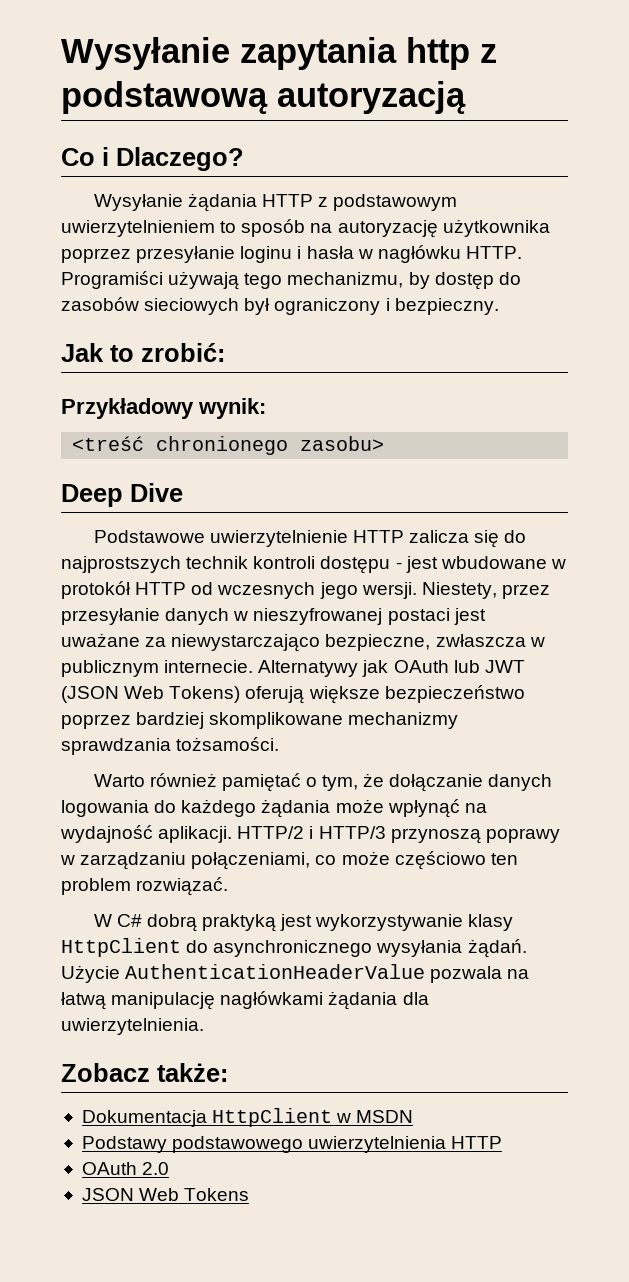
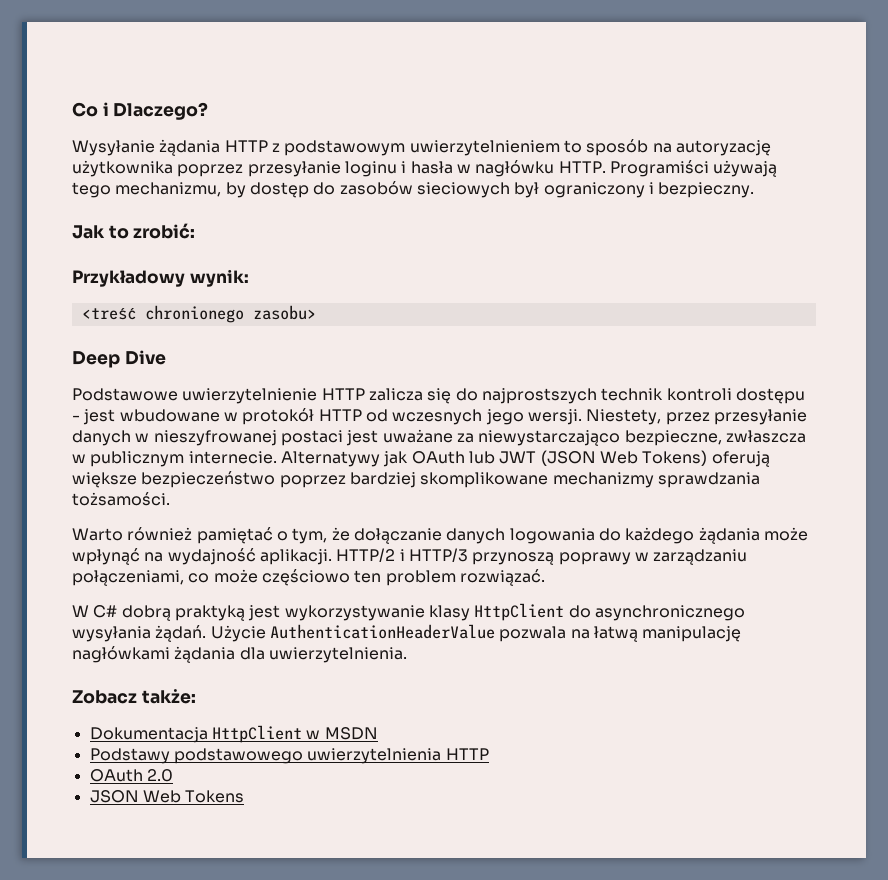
- Wysyłanie zapytania http z podstawową autoryzacją

